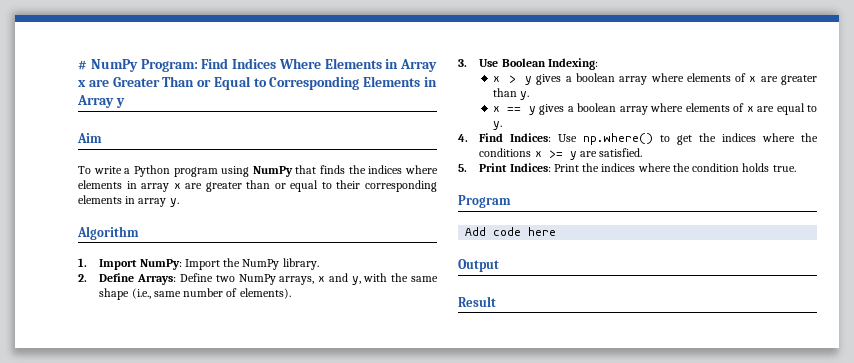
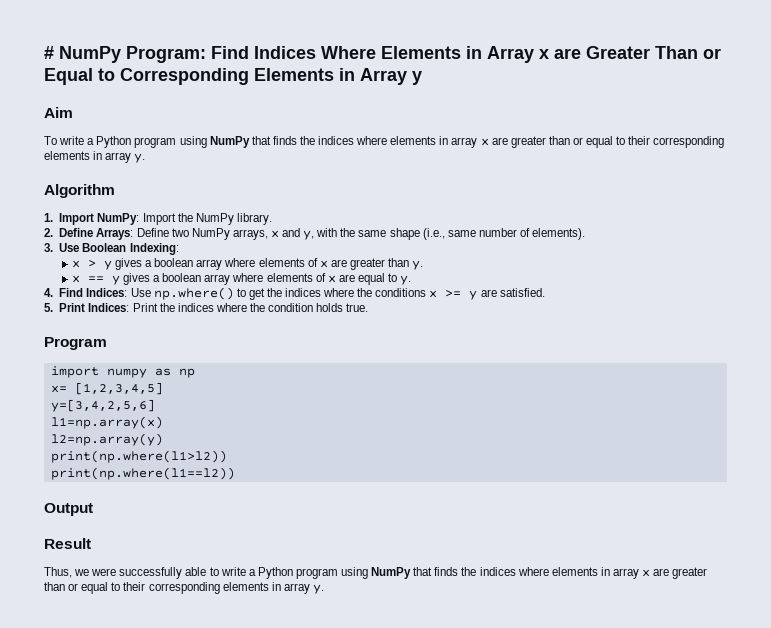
- Add code here
+ import numpy as np
+ x= [1,2,3,4,5]
+ y=[3,4,2,5,6]
+ l1=np.array(x)
+ l2=np.array(y)
+ print(np.where(l1>l2))
+ print(np.where(l1==l2))
  Output
  Result
+ Thus, we were successfully able to write a Python program using NumPy that finds the indices where elements in array x are greater than or equal to their corresponding elements in array y.

